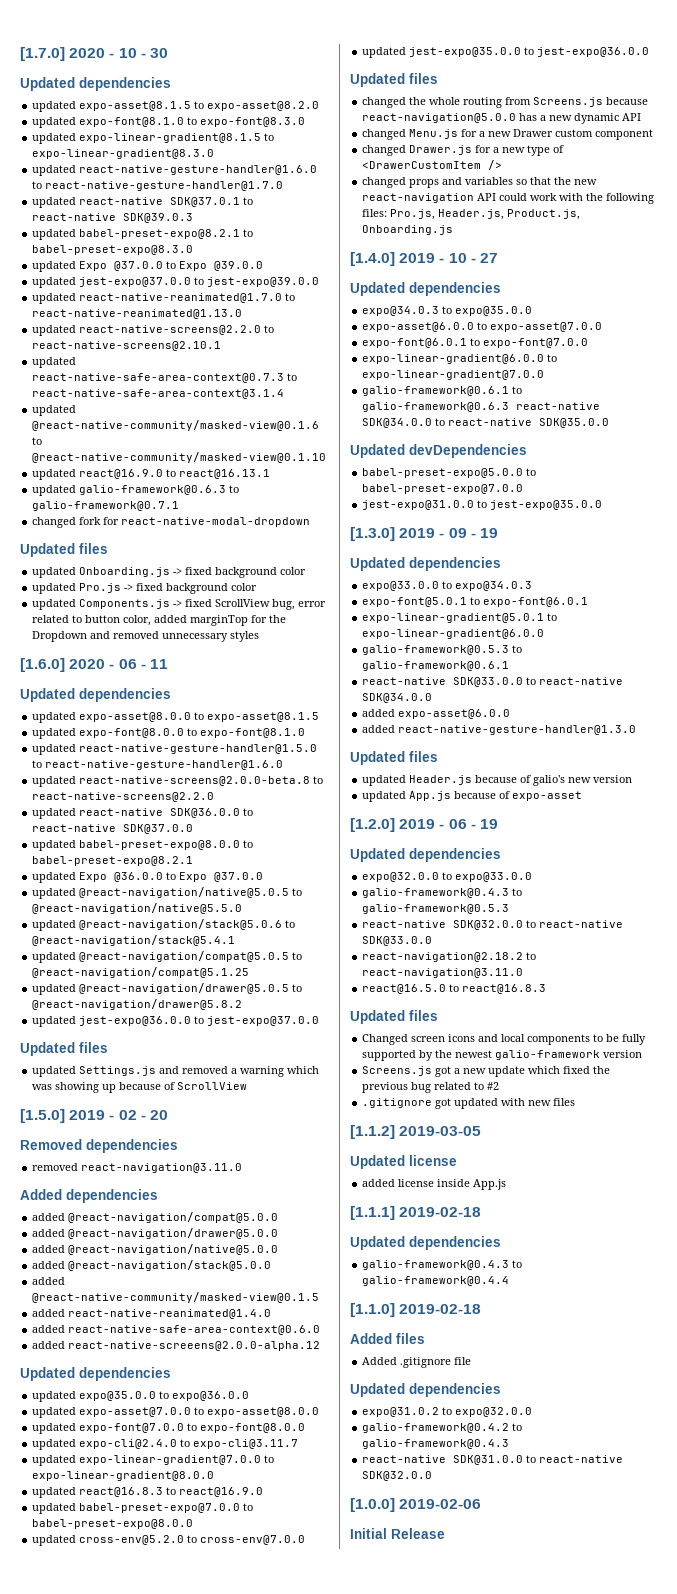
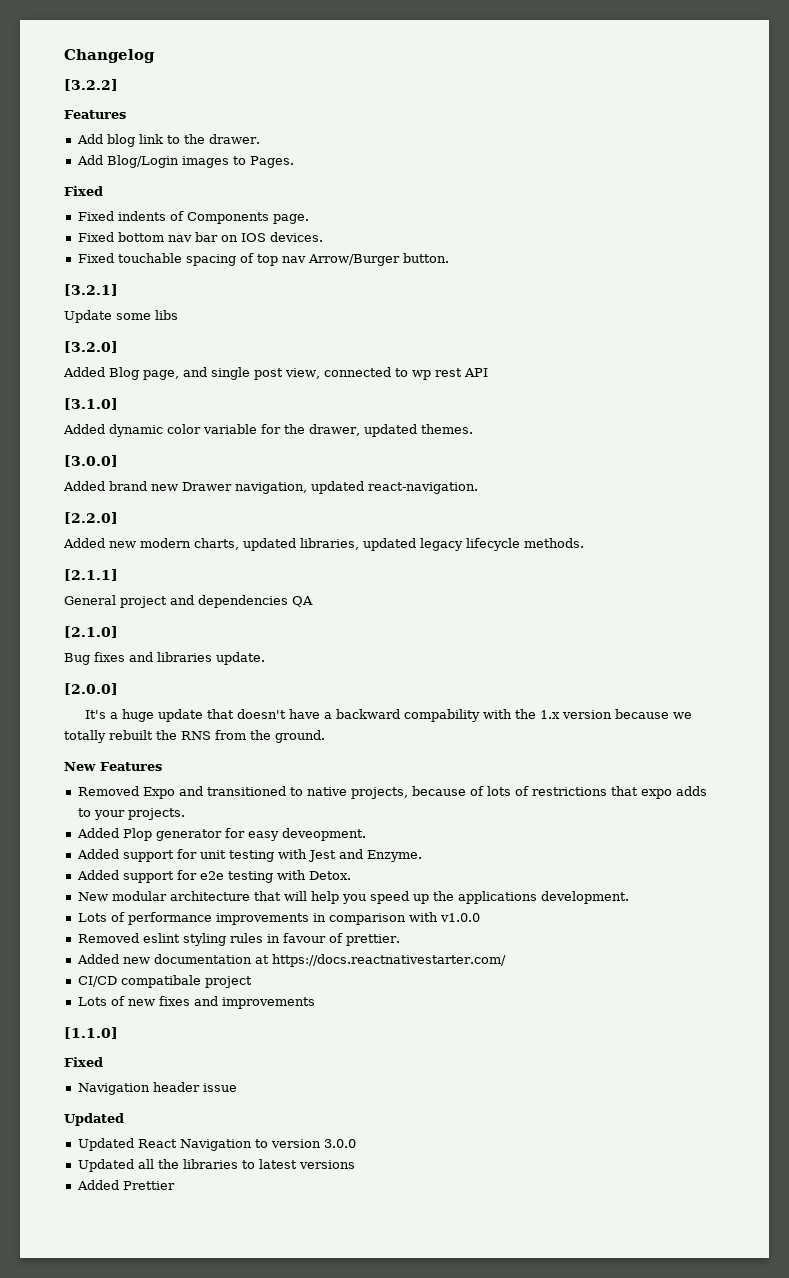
- [1.7.0] 2020 - 10 - 30
- Updated dependencies
- updated expo-asset@8.1.5 to expo-asset@8.2.0
- updated expo-font@8.1.0 to expo-font@8.3.0
- updated expo-linear-gradient@8.1.5 to expo-linear-gradient@8.3.0
- updated react-native-gesture-handler@1.6.0 to react-native-gesture-handler@1.7.0
- updated react-native SDK@37.0.1 to react-native SDK@39.0.3
- updated babel-preset-expo@8.2.1 to babel-preset-expo@8.3.0
- updated Expo @37.0.0 to Expo @39.0.0
- updated jest-expo@37.0.0 to jest-expo@39.0.0
- updated react-native-reanimated@1.7.0 to react-native-reanimated@1.13.0
- updated react-native-screens@2.2.0 to react-native-screens@2.10.1
- updated react-native-safe-area-context@0.7.3 to react-native-safe-area-context@3.1.4
- updated @react-native-community/masked-view@0.1.6 to @react-native-community/masked-view@0.1.10
- updated react@16.9.0 to react@16.13.1
- updated galio-framework@0.6.3 to galio-framework@0.7.1
- changed fork for react-native-modal-dropdown
- Updated files
- updated Onboarding.js -> fixed background color
- updated Pro.js -> fixed background color
- updated Components.js -> fixed ScrollView bug, error related to button color, added marginTop for the Dropdown and removed unnecessary styles
- [1.6.0] 2020 - 06 - 11
- Updated dependencies
- updated expo-asset@8.0.0 to expo-asset@8.1.5
- updated expo-font@8.0.0 to expo-font@8.1.0
- updated react-native-gesture-handler@1.5.0 to react-native-gesture-handler@1.6.0
- updated react-native-screens@2.0.0-beta.8 to react-native-screens@2.2.0
- updated react-native SDK@36.0.0 to react-native SDK@37.0.0
- updated babel-preset-expo@8.0.0 to babel-preset-expo@8.2.1
- updated Expo @36.0.0 to Expo @37.0.0
- updated @react-navigation/native@5.0.5 to @react-navigation/native@5.5.0
- updated @react-navigation/stack@5.0.6 to @react-navigation/stack@5.4.1
- updated @react-navigation/compat@5.0.5 to @react-navigation/compat@5.1.25
- updated @react-navigation/drawer@5.0.5 to @react-navigation/drawer@5.8.2
- updated jest-expo@36.0.0 to jest-expo@37.0.0
- Updated files
- updated Settings.js and removed a warning which was showing up because of ScrollView
- [1.5.0] 2019 - 02 - 20
- Removed dependencies
- removed react-navigation@3.11.0
- Added dependencies
- added @react-navigation/compat@5.0.0
- added @react-navigation/drawer@5.0.0
- added @react-navigation/native@5.0.0
- added @react-navigation/stack@5.0.0
- added @react-native-community/masked-view@0.1.5
- added react-native-reanimated@1.4.0
- added react-native-safe-area-context@0.6.0
- added react-native-screeens@2.0.0-alpha.12
- Updated dependencies
- updated expo@35.0.0 to expo@36.0.0
- updated expo-asset@7.0.0 to expo-asset@8.0.0
- updated expo-font@7.0.0 to expo-font@8.0.0
- updated expo-cli@2.4.0 to expo-cli@3.11.7
- updated expo-linear-gradient@7.0.0 to expo-linear-gradient@8.0.0
- updated react@16.8.3 to react@16.9.0
- updated babel-preset-expo@7.0.0 to babel-preset-expo@8.0.0
- updated cross-env@5.2.0 to cross-env@7.0.0
- updated jest-expo@35.0.0 to jest-expo@36.0.0
- Updated files
- changed the whole routing from Screens.js because react-navigation@5.0.0 has a new dynamic API
- changed Menu.js for a new Drawer custom component
- changed Drawer.js for a new type of <DrawerCustomItem />
- changed props and variables so that the new react-navigation API could work with the following files: Pro.js, Header.js, Product.js, Onboarding.js
- [1.4.0] 2019 - 10 - 27
- Updated dependencies
- expo@34.0.3 to expo@35.0.0
- expo-asset@6.0.0 to expo-asset@7.0.0
- expo-font@6.0.1 to expo-font@7.0.0
- expo-linear-gradient@6.0.0 to expo-linear-gradient@7.0.0
- galio-framework@0.6.1 to galio-framework@0.6.3 react-native SDK@34.0.0 to react-native SDK@35.0.0
- Updated devDependencies
- babel-preset-expo@5.0.0 to babel-preset-expo@7.0.0
- jest-expo@31.0.0 to jest-expo@35.0.0
- [1.3.0] 2019 - 09 - 19
- Updated dependencies
- expo@33.0.0 to expo@34.0.3
- expo-font@5.0.1 to expo-font@6.0.1
- expo-linear-gradient@5.0.1 to expo-linear-gradient@6.0.0
- galio-framework@0.5.3 to galio-framework@0.6.1
- react-native SDK@33.0.0 to react-native SDK@34.0.0
- added expo-asset@6.0.0
- added react-native-gesture-handler@1.3.0
- Updated files
- updated Header.js because of galio's new version
- updated App.js because of expo-asset
- [1.2.0] 2019 - 06 - 19
- Updated dependencies
- expo@32.0.0 to expo@33.0.0
- galio-framework@0.4.3 to galio-framework@0.5.3
- react-native SDK@32.0.0 to react-native SDK@33.0.0
- react-navigation@2.18.2 to react-navigation@3.11.0
- react@16.5.0 to react@16.8.3
- Updated files
- Changed screen icons and local components to be fully supported by the newest galio-framework version
- Screens.js got a new update which fixed the previous bug related to #2
- .gitignore got updated with new files
- [1.1.2] 2019-03-05
- Updated license
- added license inside App.js
- [1.1.1] 2019-02-18
- Updated dependencies
- galio-framework@0.4.3 to galio-framework@0.4.4
- [1.1.0] 2019-02-18
- Added files
- Added .gitignore file
- Updated dependencies
- expo@31.0.2 to expo@32.0.0
- galio-framework@0.4.2 to galio-framework@0.4.3
- react-native SDK@31.0.0 to react-native SDK@32.0.0
- [1.0.0] 2019-02-06
- Initial Release
+ Changelog
+ [3.2.2]
+ Features
+ Add blog link to the drawer.
+ Add Blog/Login images to Pages.
+ Fixed
+ Fixed indents of Components page.
+ Fixed bottom nav bar on IOS devices.
+ Fixed touchable spacing of top nav Arrow/Burger button.
+ [3.2.1]
+ Update some libs
+ [3.2.0]
+ Added Blog page, and single post view, connected to wp rest API
+ [3.1.0]
+ Added dynamic color variable for the drawer, updated themes.
+ [3.0.0]
+ Added brand new Drawer navigation, updated react-navigation.
+ [2.2.0]
+ Added new modern charts, updated libraries, updated legacy lifecycle methods.
+ [2.1.1]
+ General project and dependencies QA
+ [2.1.0]
+ Bug fixes and libraries update.
+ [2.0.0]
+ It's a huge update that doesn't have a backward compability with the 1.x version because we totally rebuilt the RNS from the ground.
+ New Features
+ Removed Expo and transitioned to native projects, because of lots of restrictions that expo adds to your projects.
+ Added Plop generator for easy deveopment.
+ Added support for unit testing with Jest and Enzyme.
+ Added support for e2e testing with Detox.
+ New modular architecture that will help you speed up the applications development.
+ Lots of performance improvements in comparison with v1.0.0
+ Removed eslint styling rules in favour of prettier.
+ Added new documentation at https://docs.reactnativestarter.com/
+ CI/CD compatibale project
+ Lots of new fixes and improvements
+ [1.1.0]
+ Fixed
+ Navigation header issue
+ Updated
+ Updated React Navigation to version 3.0.0
+ Updated all the libraries to latest versions
+ Added Prettier

